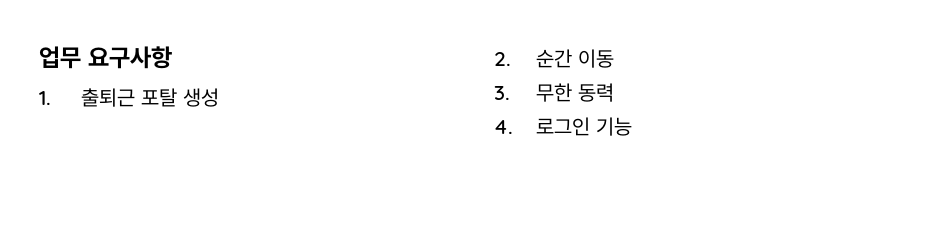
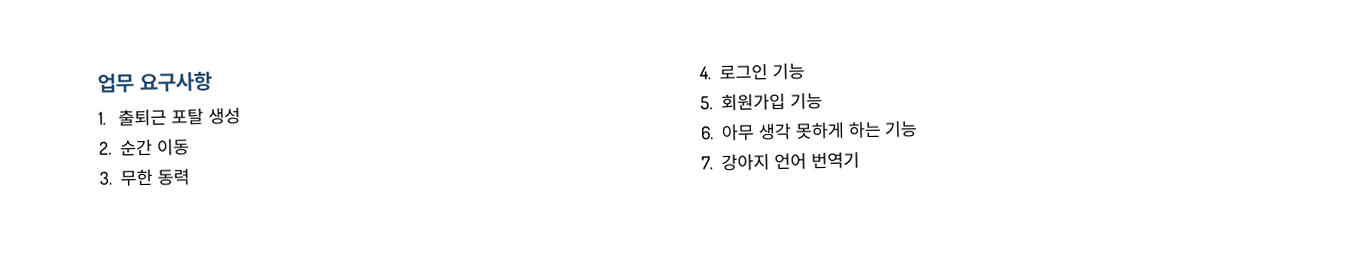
+ 5. 회원가입 기능
+ 6. 아무 생각 못하게 하는 기능
+ 7. 강아지 언어 번역기

